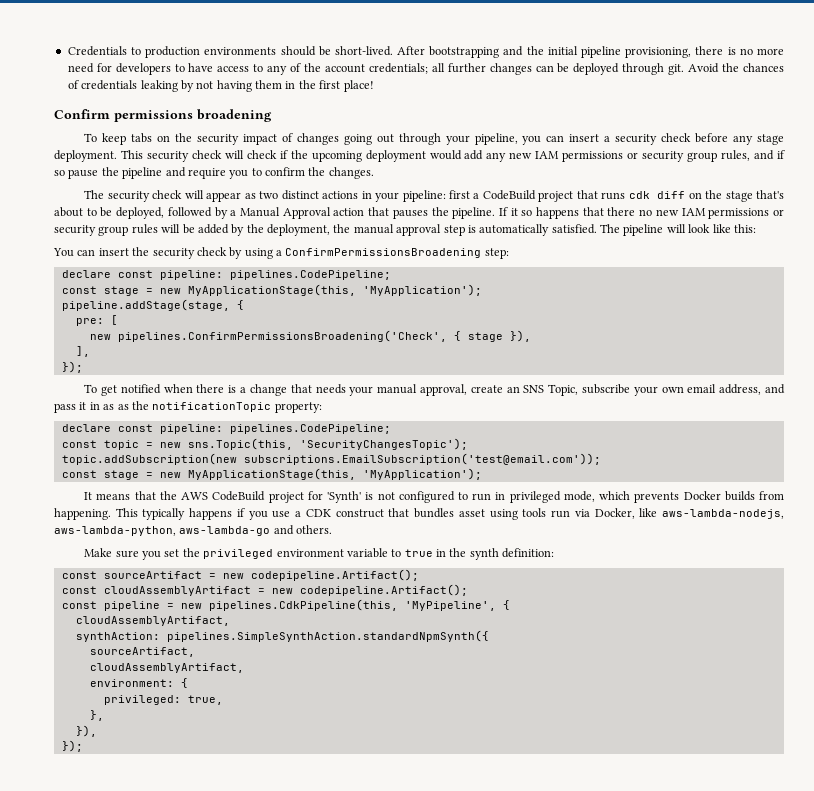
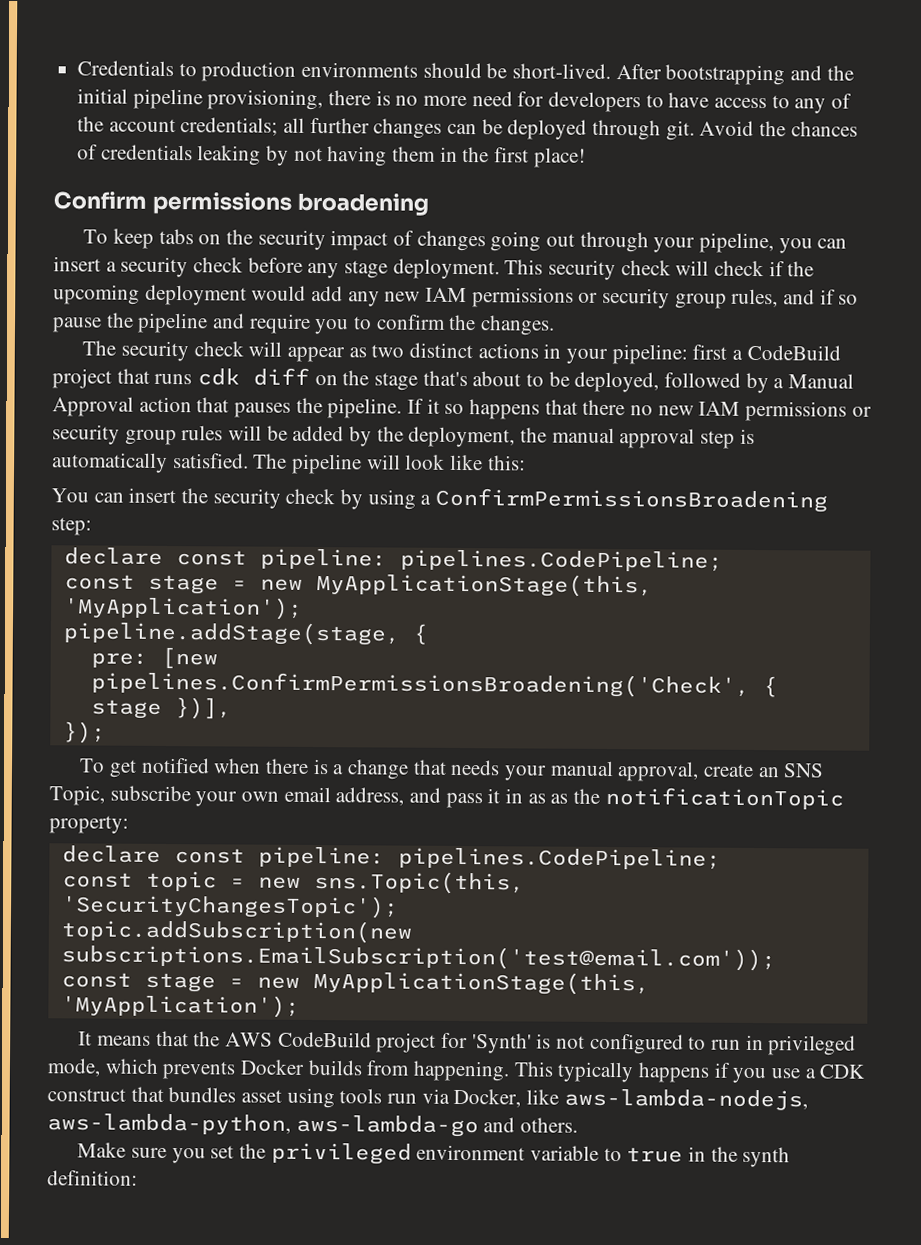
- pre: [
- new pipelines.ConfirmPermissionsBroadening('Check', { stage }),
- ],
+ pre: [new pipelines.ConfirmPermissionsBroadening('Check', { stage })],
- const sourceArtifact = new codepipeline.Artifact();
- const cloudAssemblyArtifact = new codepipeline.Artifact();
- const pipeline = new pipelines.CdkPipeline(this, 'MyPipeline', {
- cloudAssemblyArtifact,
- synthAction: pipelines.SimpleSynthAction.standardNpmSynth({
- sourceArtifact,
- cloudAssemblyArtifact,
- environment: {
- privileged: true,
- },
- }),
- });

